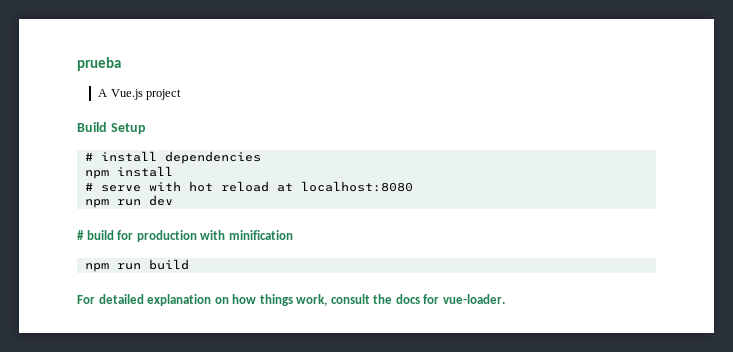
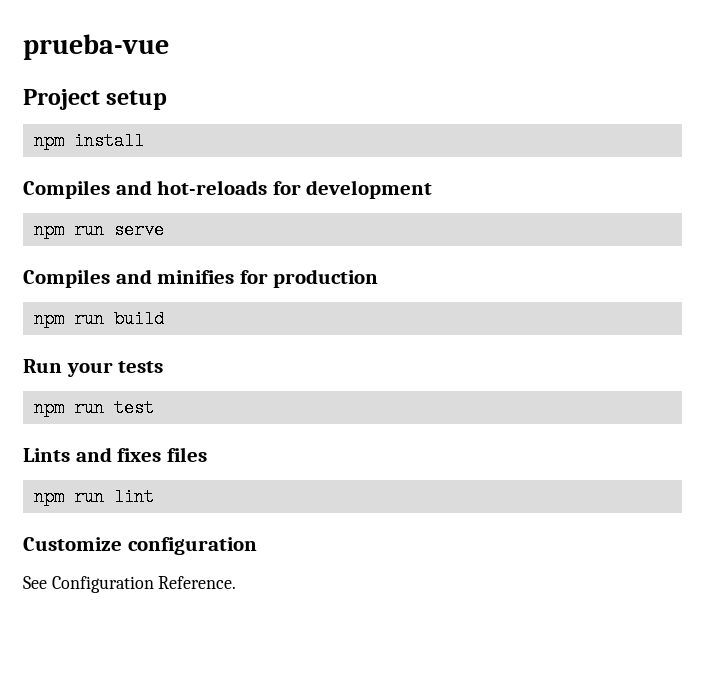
- prueba
- A Vue.js project
- Build Setup
- # install dependencies
+ prueba-vue
+ Project setup
  npm install
- # serve with hot reload at localhost:8080
- npm run dev
- # build for production with minification
+ Compiles and hot-reloads for development
+ npm run serve
+ Compiles and minifies for production
- For detailed explanation on how things work, consult the docs for vue-loader.
+ Run your tests
+ npm run test
+ Lints and fixes files
+ npm run lint
+ Customize configuration
+ See Configuration Reference.

